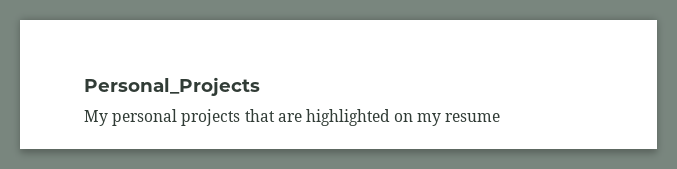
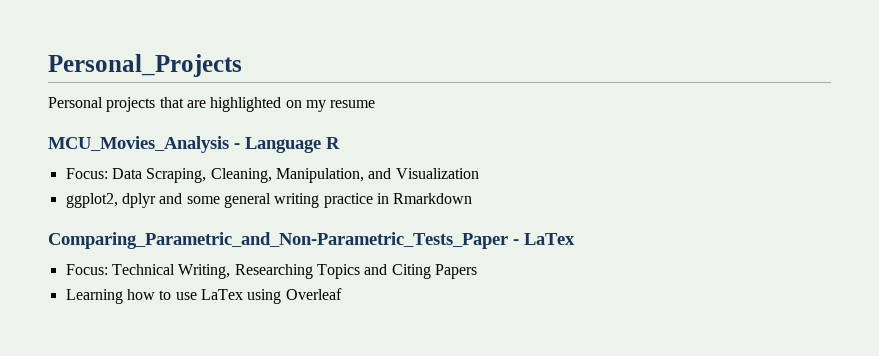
- My personal projects that are highlighted on my resume
+ Personal projects that are highlighted on my resume
+ MCU_Movies_Analysis - Language R
+ Focus: Data Scraping, Cleaning, Manipulation, and Visualization
+ ggplot2, dplyr and some general writing practice in Rmarkdown
+ Comparing_Parametric_and_Non-Parametric_Tests_Paper - LaTex
+ Focus: Technical Writing, Researching Topics and Citing Papers
+ Learning how to use LaTex using Overleaf

